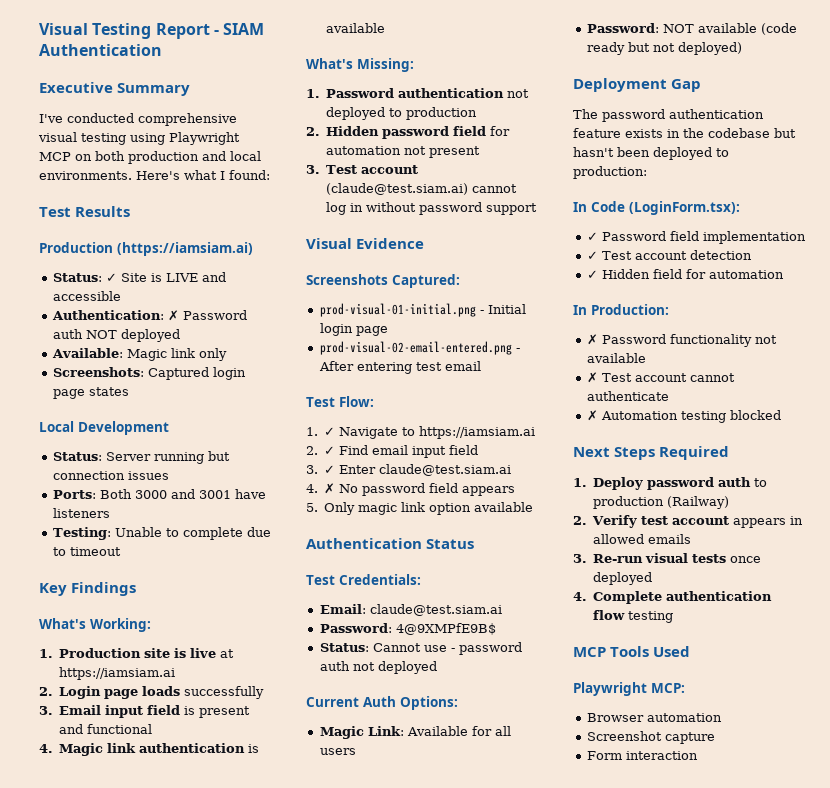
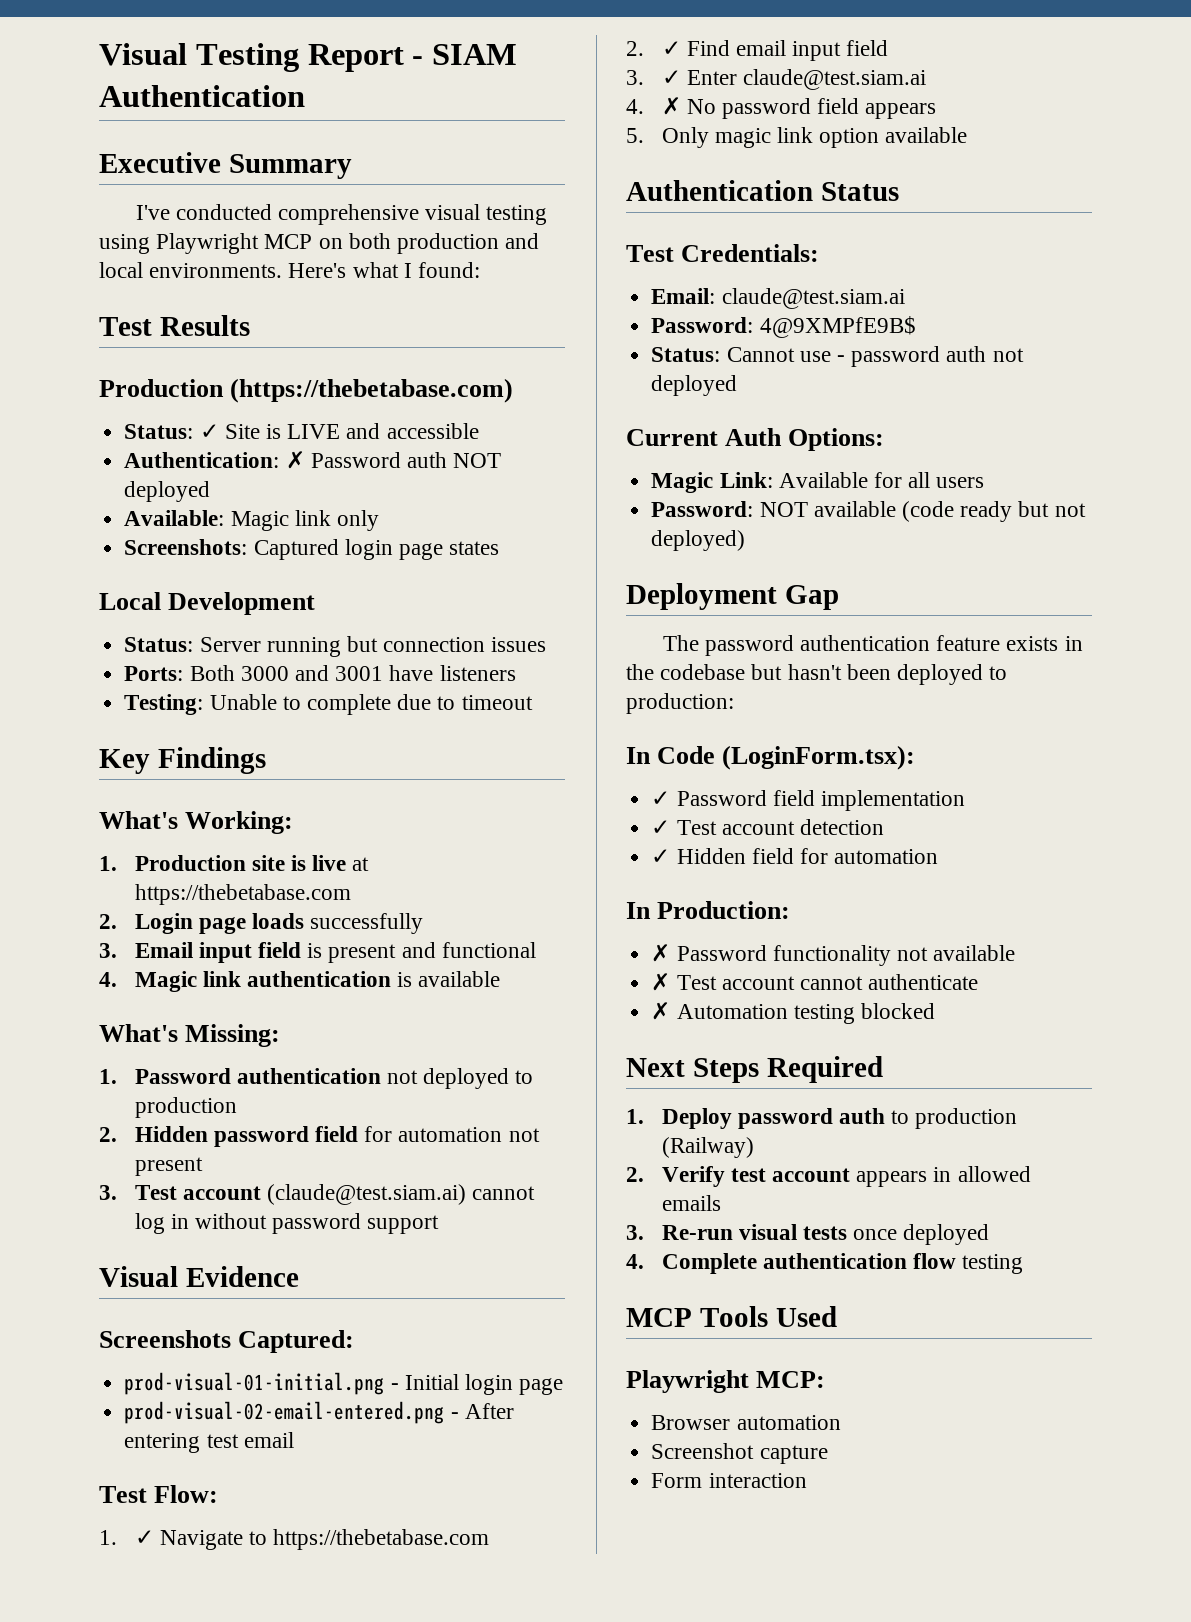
- Production (https://iamsiam.ai)
+ Production (https://thebetabase.com)
- 1. Production site is live at https://iamsiam.ai
+ 1. Production site is live at https://thebetabase.com
- 1. ✓ Navigate to https://iamsiam.ai
+ 1. ✓ Navigate to https://thebetabase.com

